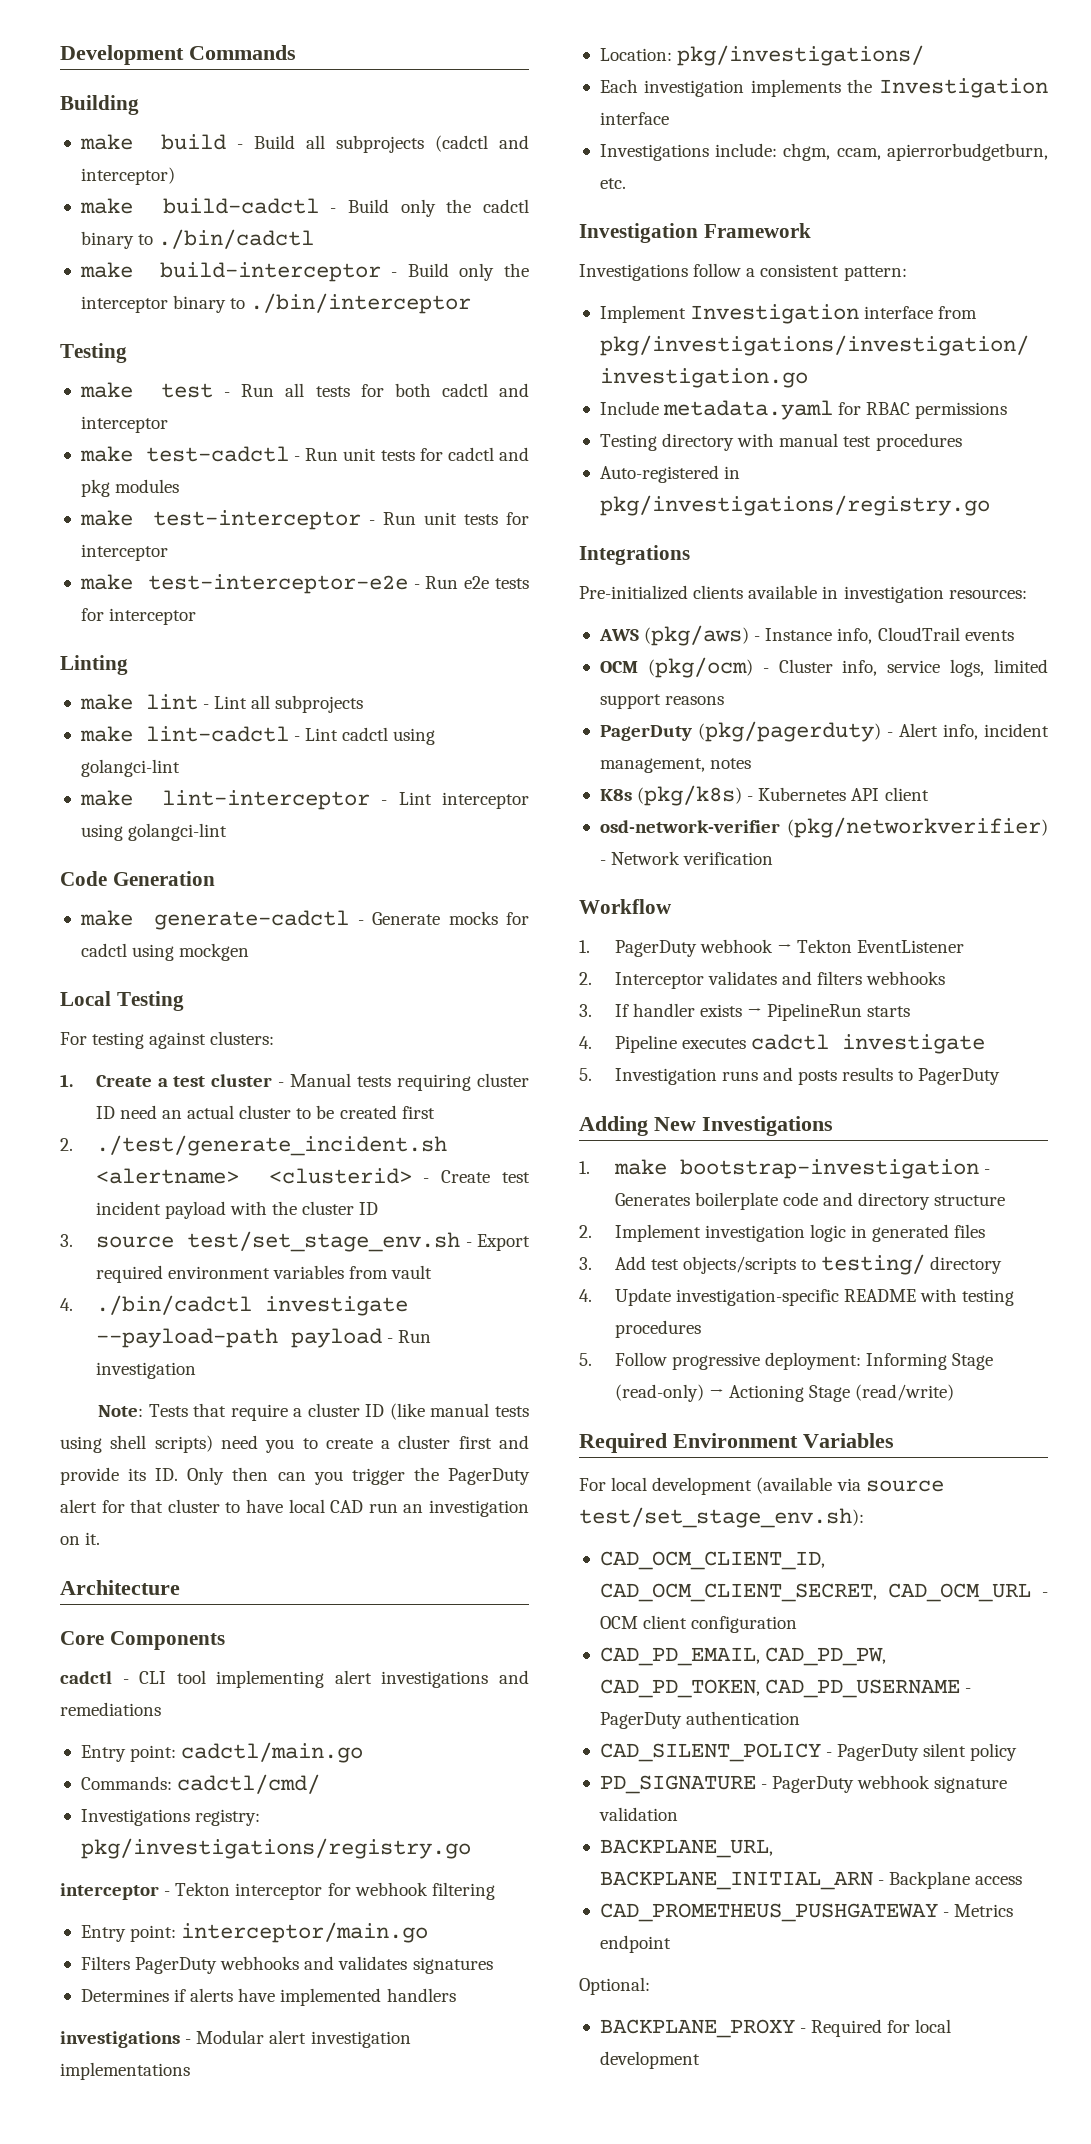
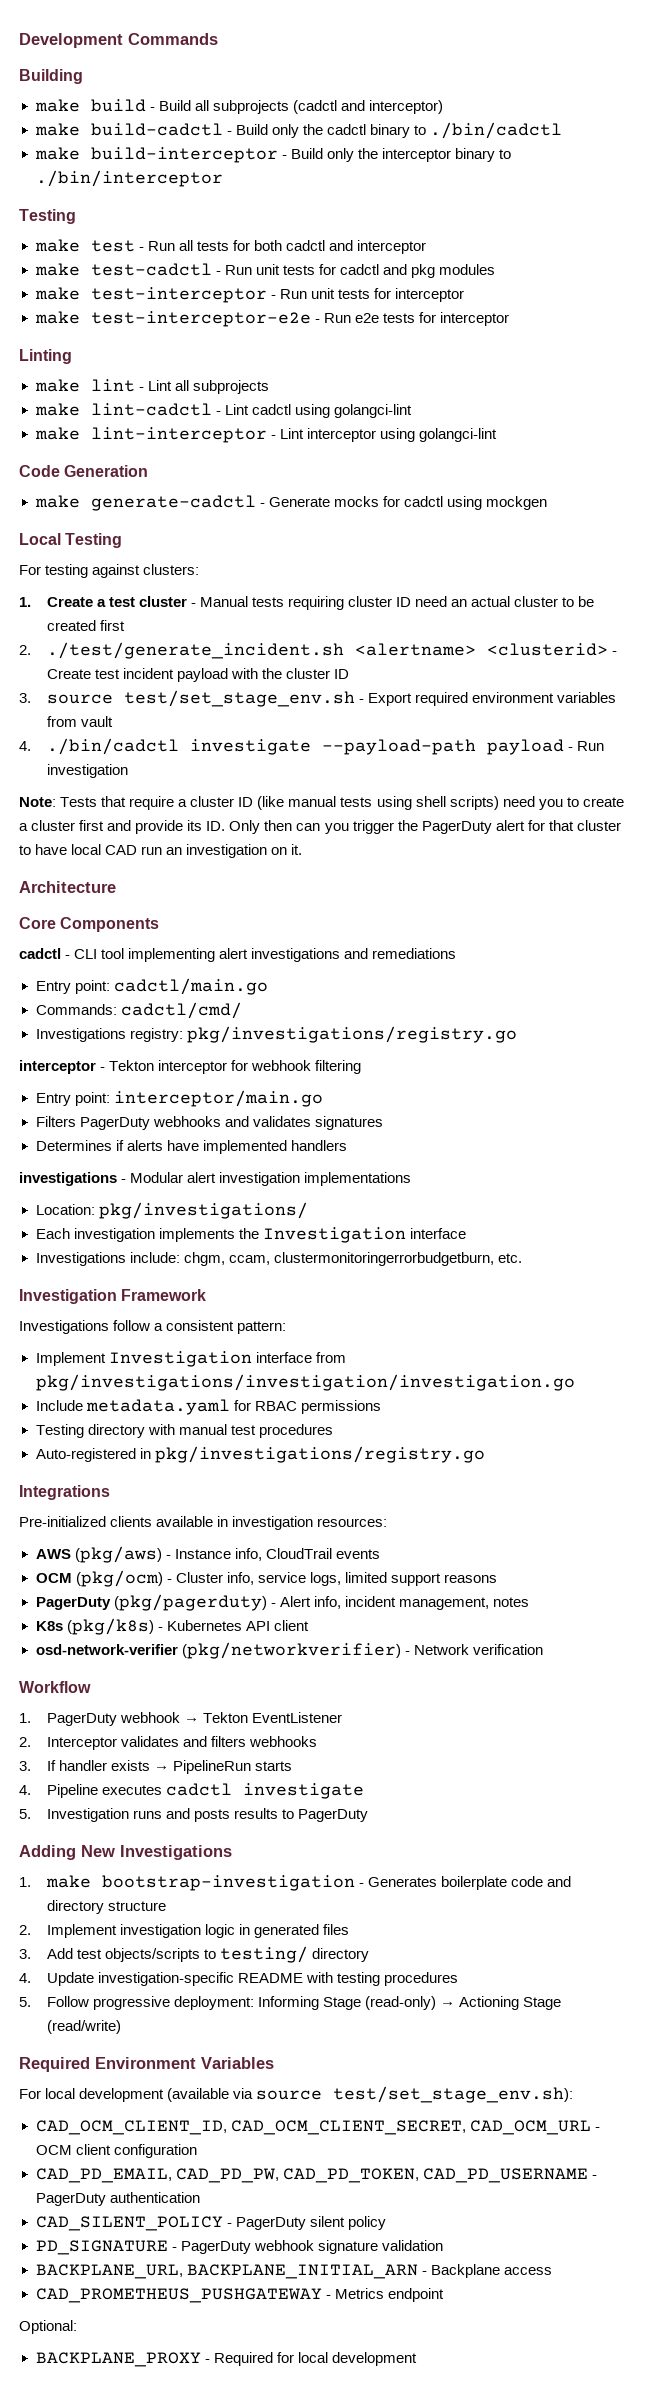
- Investigations include: chgm, ccam, apierrorbudgetburn, etc.
+ Investigations include: chgm, ccam, clustermonitoringerrorbudgetburn, etc.

